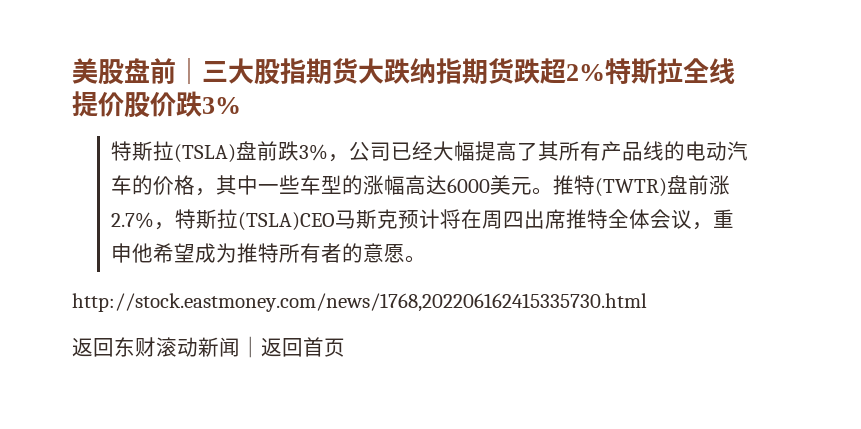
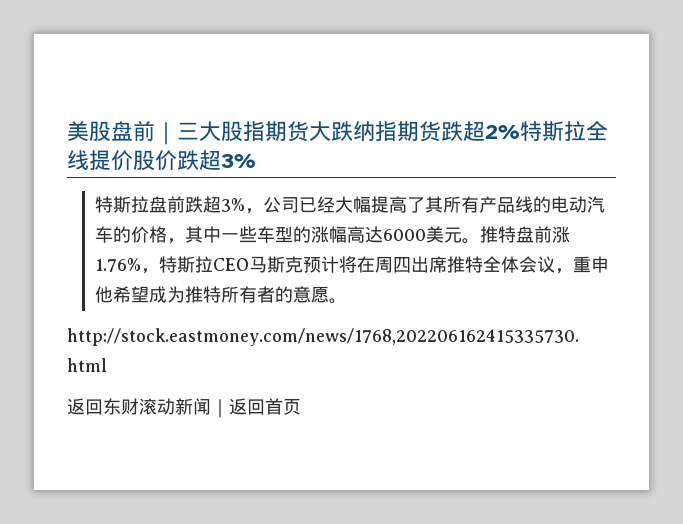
- 美股盘前｜三大股指期货大跌纳指期货跌超2%特斯拉全线提价股价跌3%
+ 美股盘前｜三大股指期货大跌纳指期货跌超2%特斯拉全线提价股价跌超3%
- 特斯拉(TSLA)盘前跌3%，公司已经大幅提高了其所有产品线的电动汽车的价格，其中一些车型的涨幅高达6000美元。
+ 特斯拉盘前跌超3%，公司已经大幅提高了其所有产品线的电动汽车的价格，其中一些车型的涨幅高达6000美元。
- 推特(TWTR)盘前涨2.7%，特斯拉(TSLA)CEO马斯克预计将在周四出席推特全体会议，重申他希望成为推特所有者的意愿。
+ 推特盘前涨1.76%，特斯拉CEO马斯克预计将在周四出席推特全体会议，重申他希望成为推特所有者的意愿。

